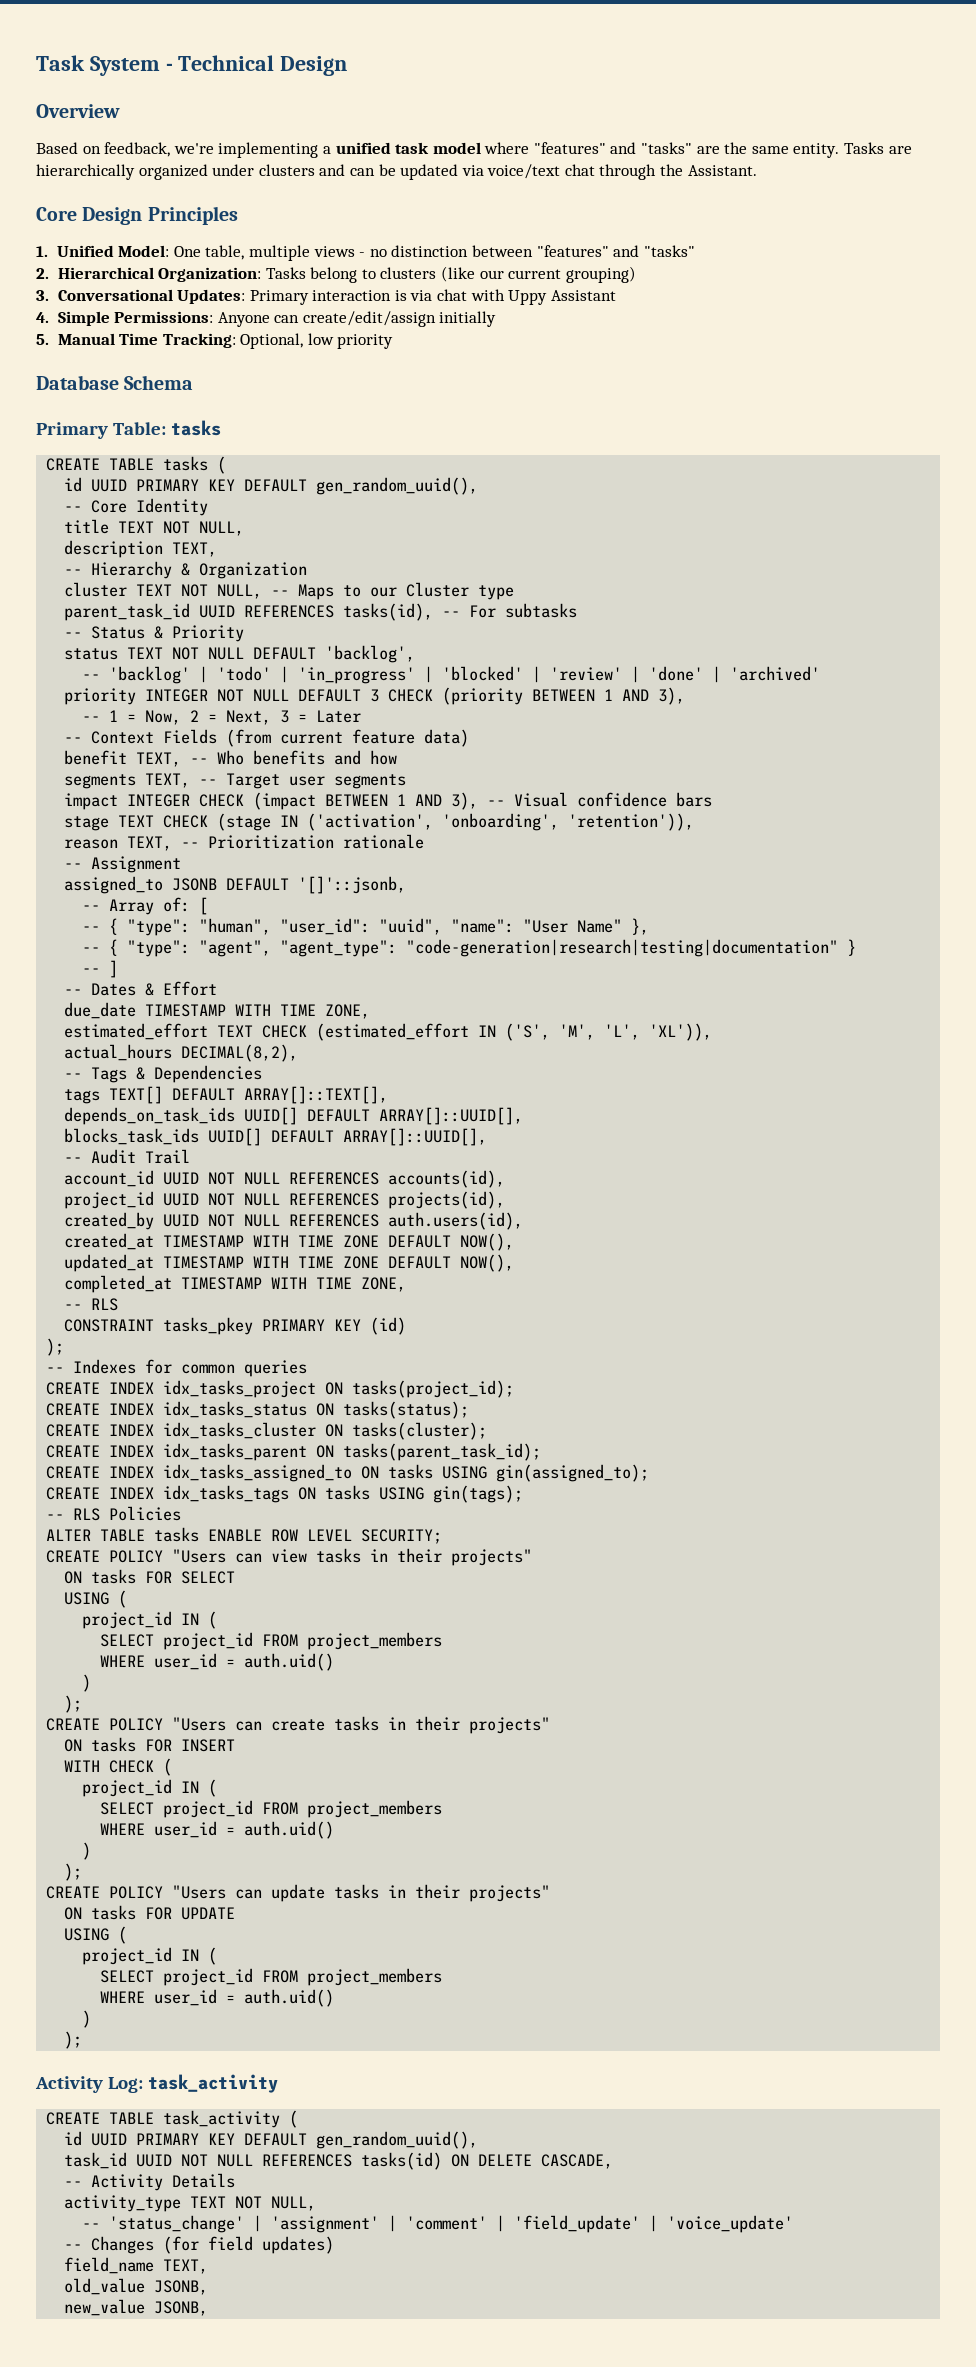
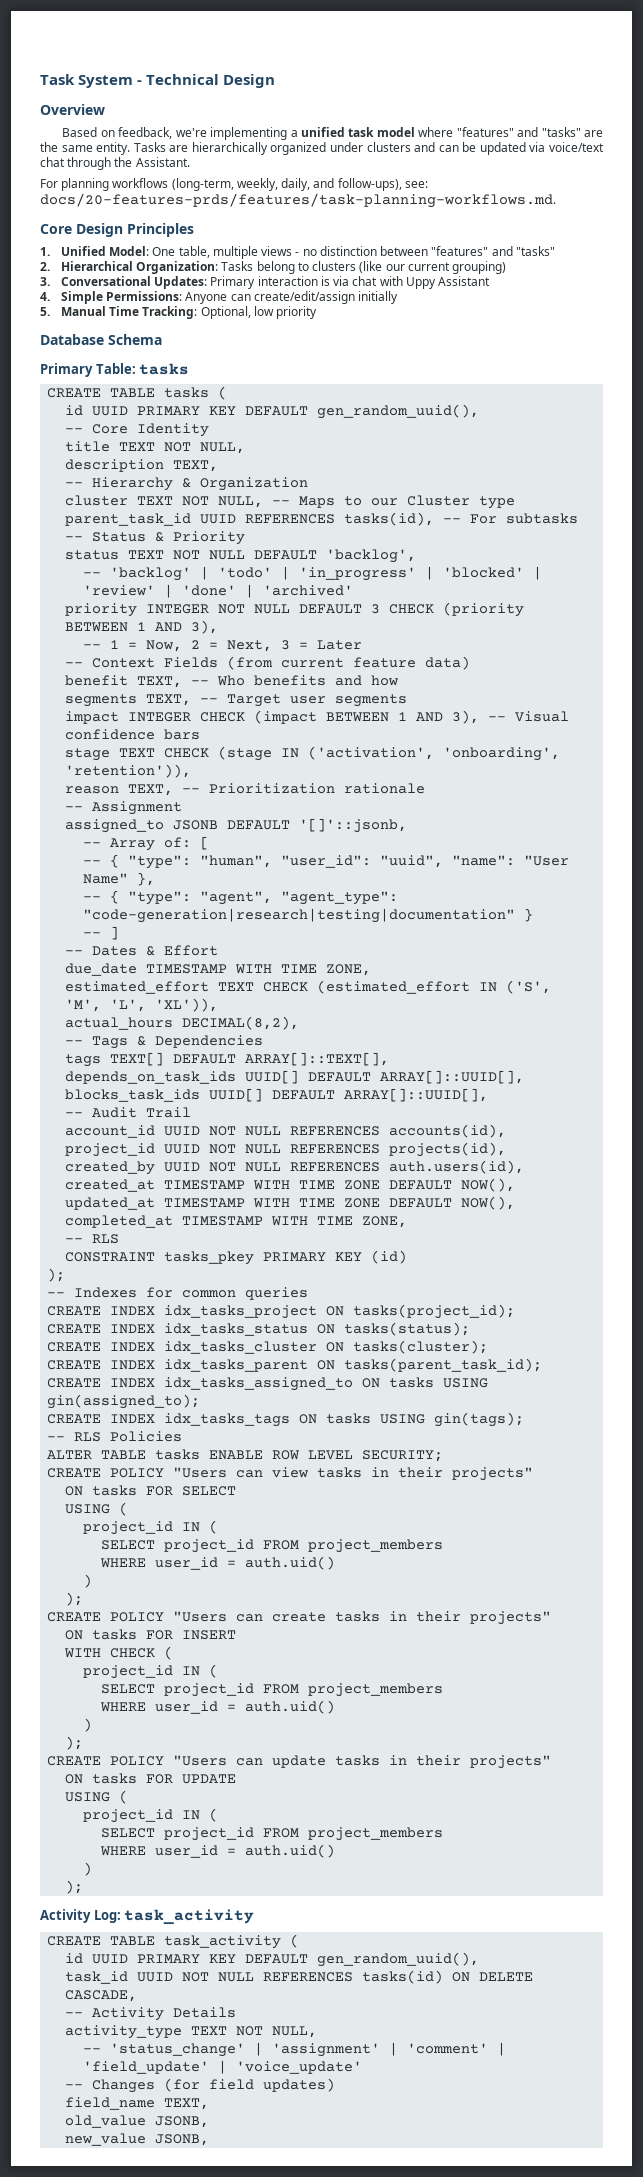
+ For planning workflows (long-term, weekly, daily, and follow-ups), see: docs/20-features-prds/features/task-planning-workflows.md.

